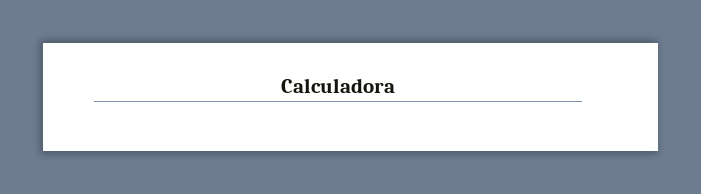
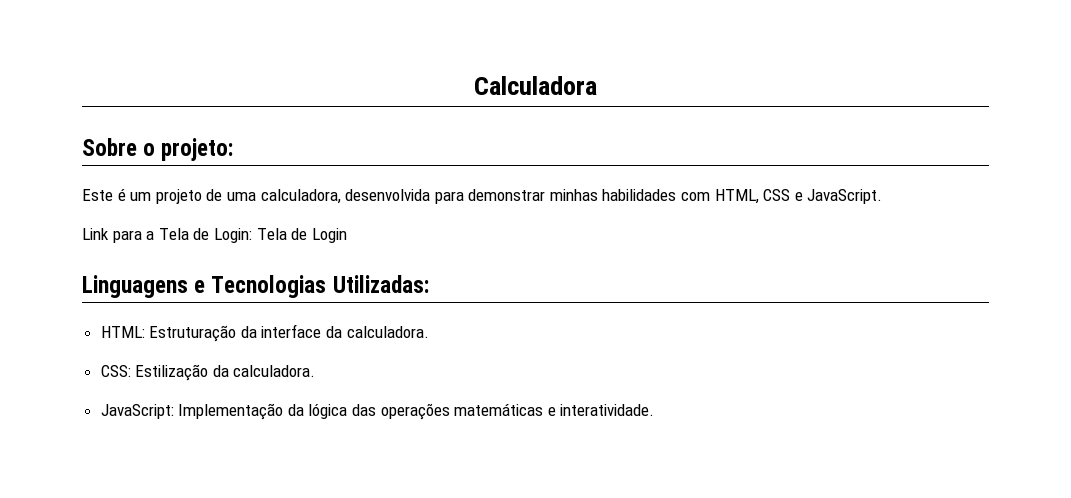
+ Sobre o projeto:
+ Este é um projeto de uma calculadora, desenvolvida para demonstrar minhas habilidades com HTML, CSS e JavaScript.
+ Link para a Tela de Login: Tela de Login
+ Linguagens e Tecnologias Utilizadas:
+ HTML: Estruturação da interface da calculadora.
+ CSS: Estilização da calculadora.
+ JavaScript: Implementação da lógica das operações matemáticas e interatividade.

